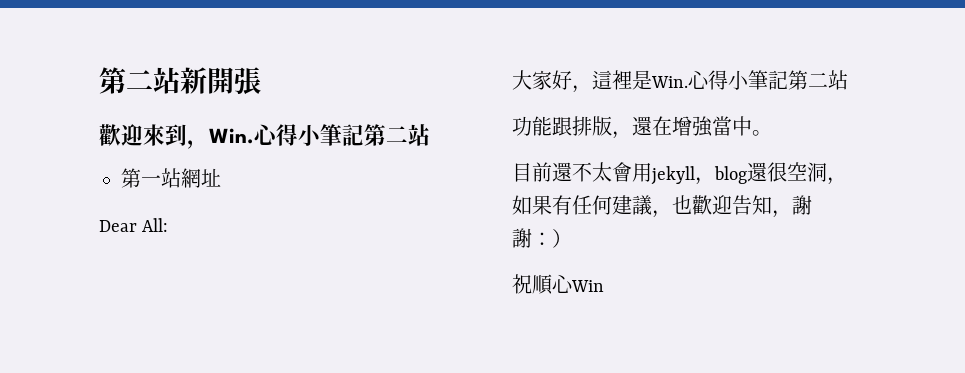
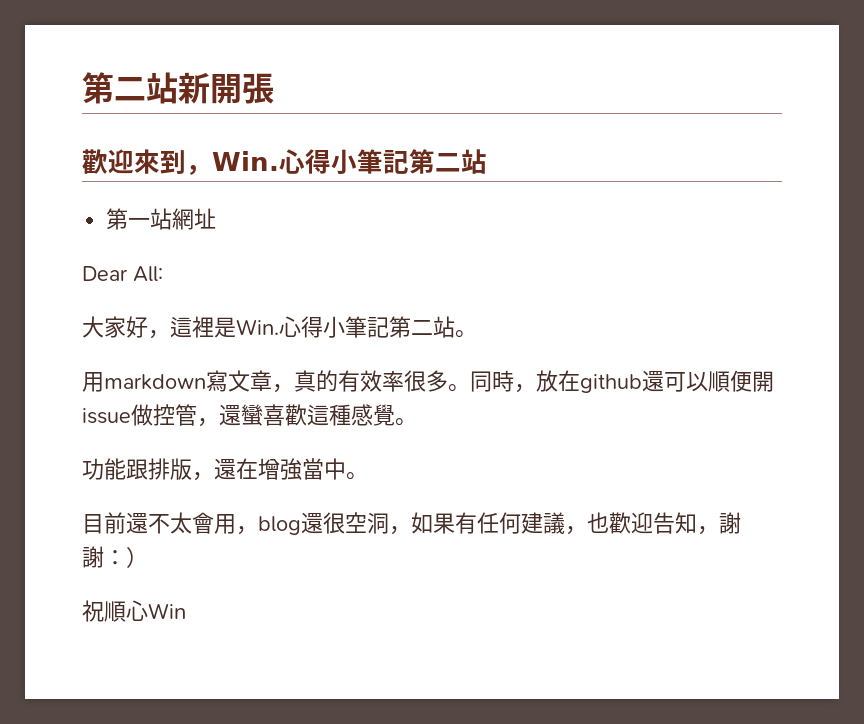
- 大家好，這裡是Win.心得小筆記第二站
+ 大家好，這裡是Win.心得小筆記第二站。
+ 用markdown寫文章，真的有效率很多。同時，放在github還可以順便開issue做控管，還蠻喜歡這種感覺。
- 目前還不太會用jekyll，blog還很空洞，如果有任何建議，也歡迎告知，謝謝：）
+ 目前還不太會用，blog還很空洞，如果有任何建議，也歡迎告知，謝謝：）

